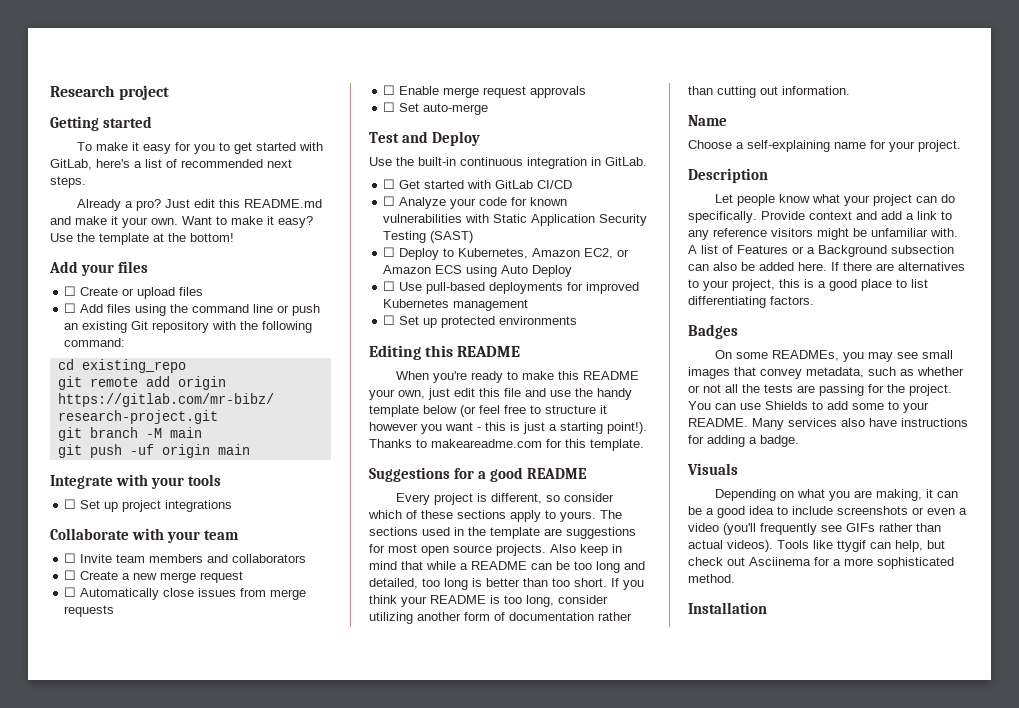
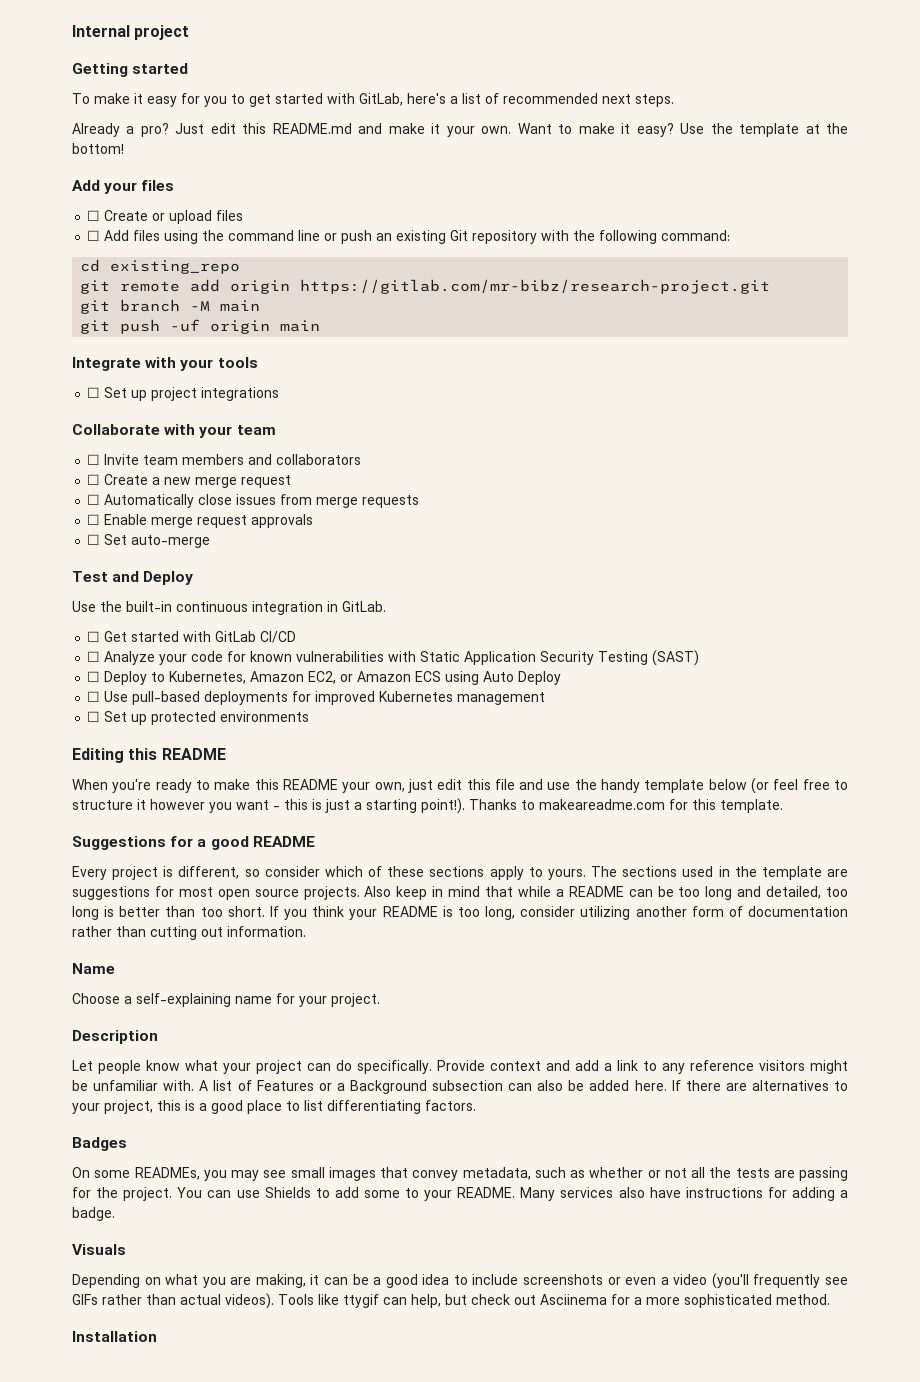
- Research project
+ Internal project

